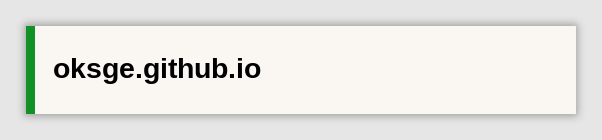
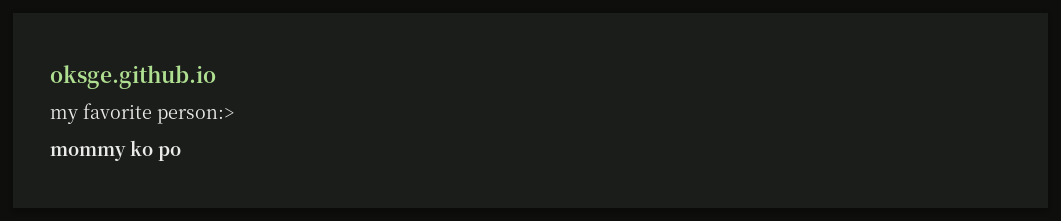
+ my favorite person:>
+ mommy ko po

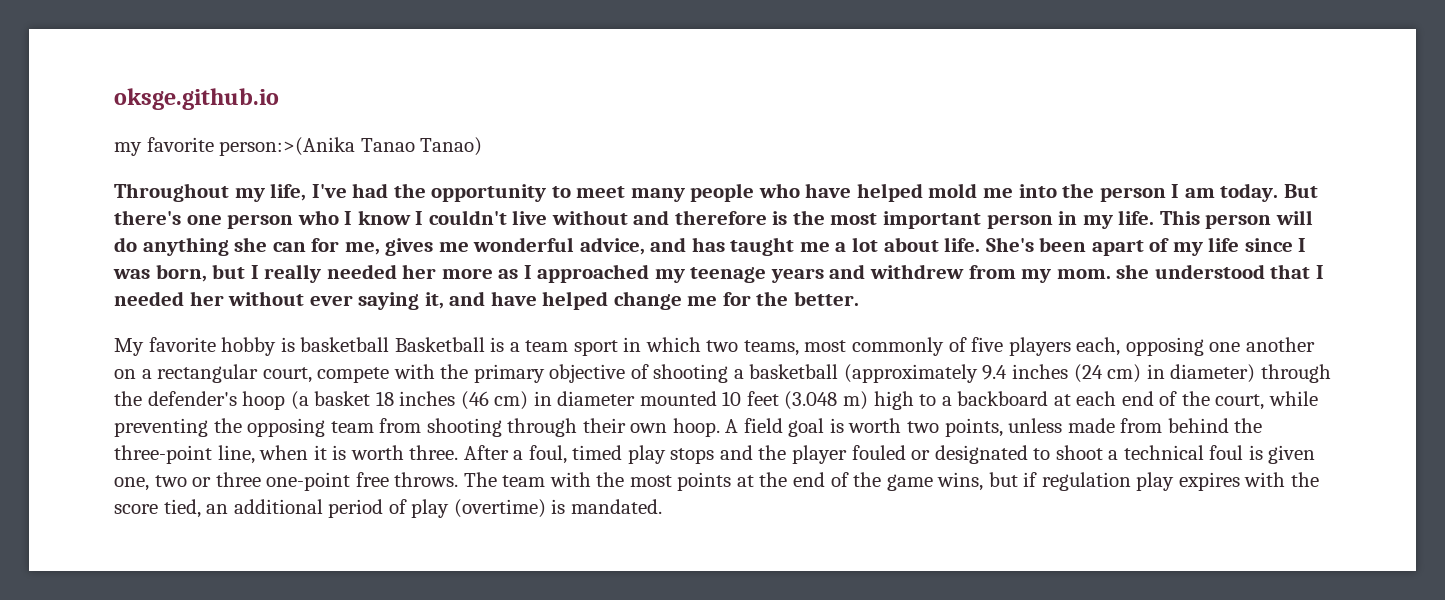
- my favorite person:>
- mommy ko po
+ my favorite person:>(Anika Tanao Tanao)
+ Throughout my life, I've had the opportunity to meet many people who have helped mold me into the person I am today. But there's one person who I know I couldn't live without and therefore is the most important person in my life. This person will do anything she can for me, gives me wonderful advice, and has taught me a lot about life. She's been apart of my life since I was born, but I really needed her more as I approached my teenage years and withdrew from my mom. she understood that I needed her without ever saying it, and have helped change me for the better.
+ My favorite hobby is basketball Basketball is a team sport in which two teams, most commonly of five players each, opposing one another on a rectangular court, compete with the primary objective of shooting a basketball (approximately 9.4 inches (24 cm) in diameter) through the defender's hoop (a basket 18 inches (46 cm) in diameter mounted 10 feet (3.048 m) high to a backboard at each end of the court, while preventing the opposing team from shooting through their own hoop. A field goal is worth two points, unless made from behind the three-point line, when it is worth three. After a foul, timed play stops and the player fouled or designated to shoot a technical foul is given one, two or three one-point free throws. The team with the most points at the end of the game wins, but if regulation play expires with the score tied, an additional period of play (overtime) is mandated.

